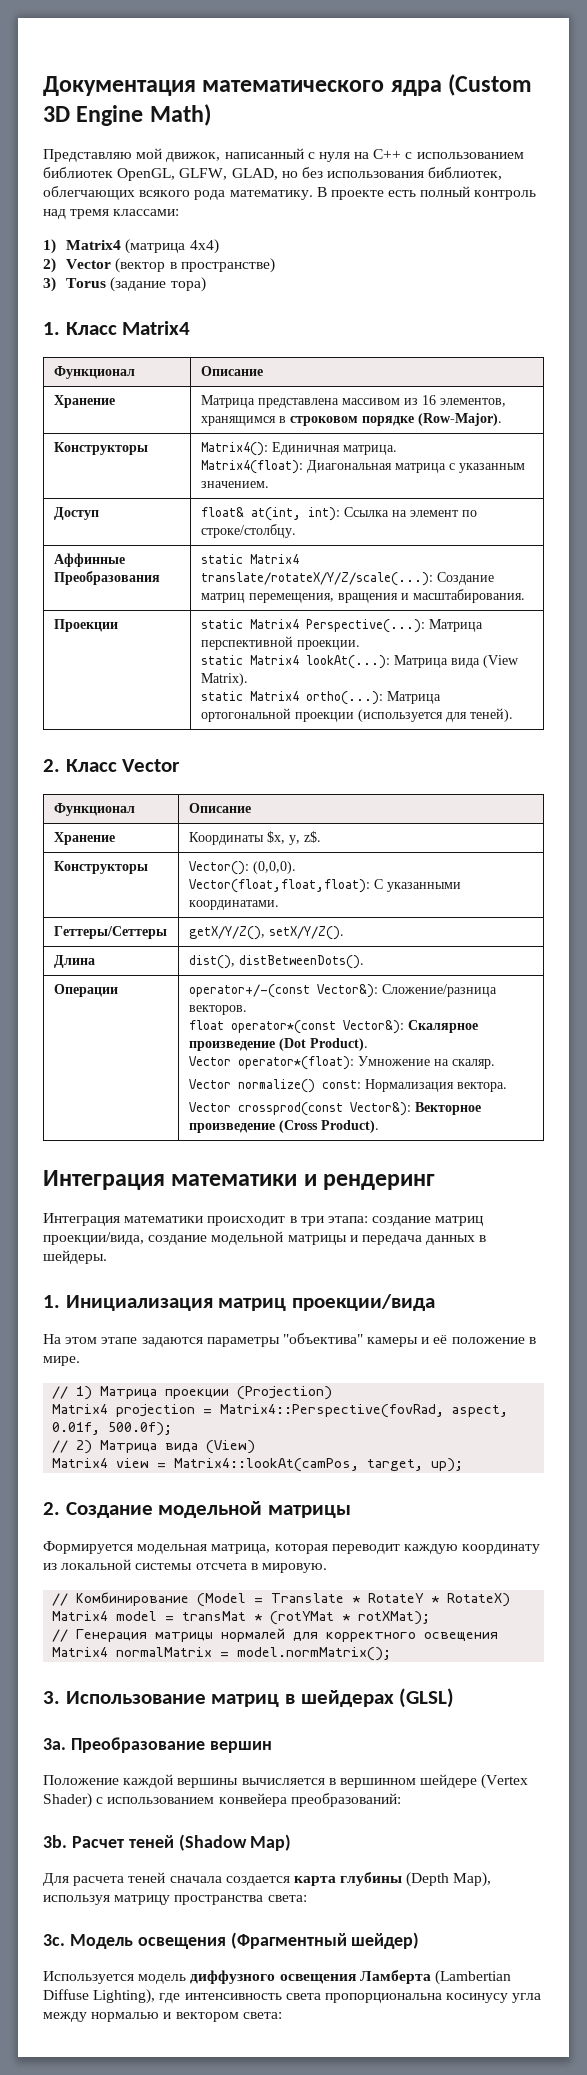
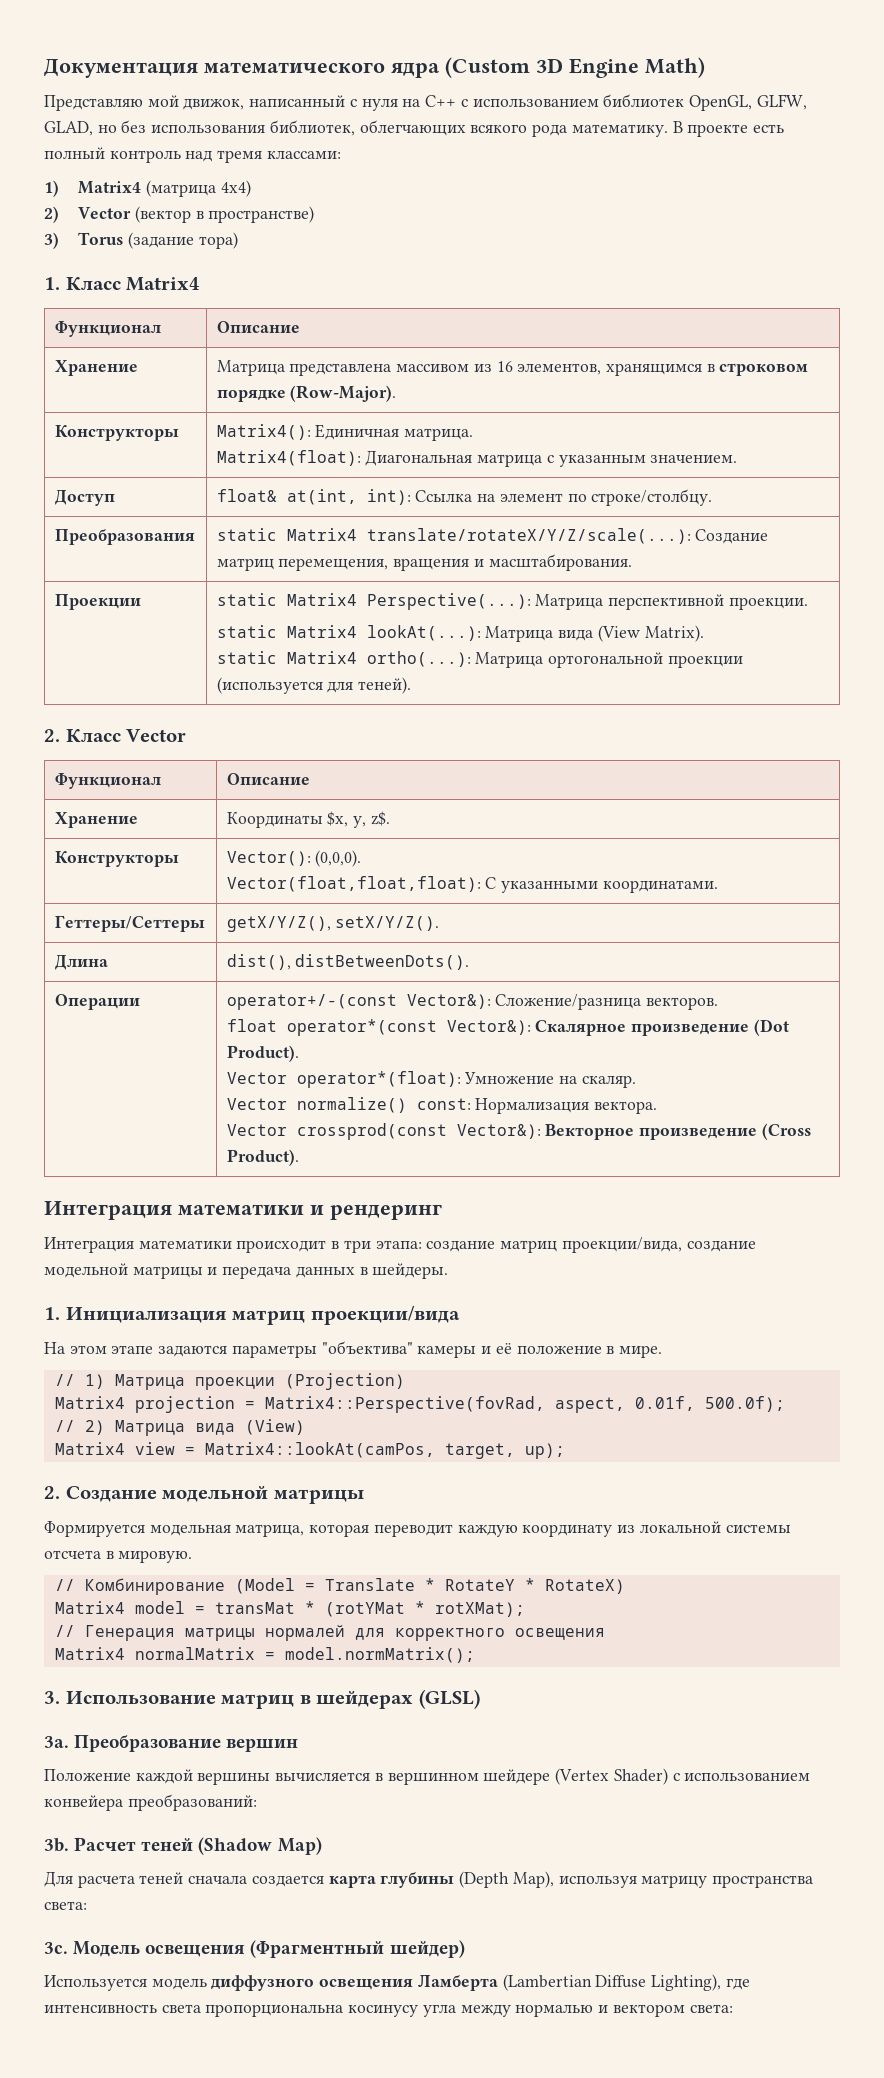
- Аффинные Преобразования | static Matrix4 translate/rotateX/Y/Z/scale(...): Создание матриц перемещения, вращения и масштабирования.
+ Преобразования | static Matrix4 translate/rotateX/Y/Z/scale(...): Создание матриц перемещения, вращения и масштабирования.

